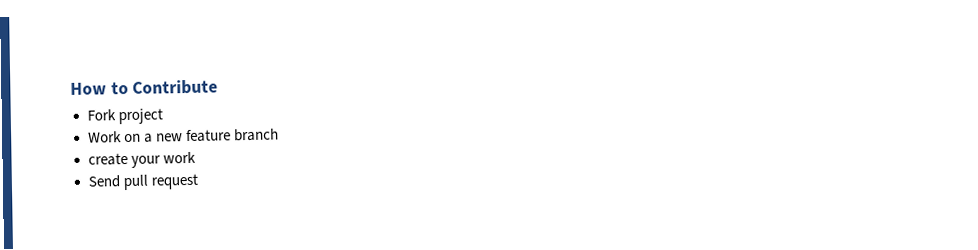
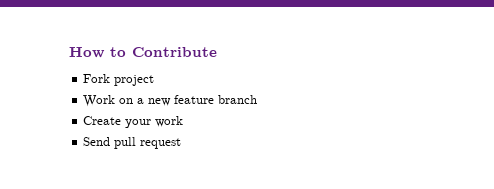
- create your work
+ Create your work

